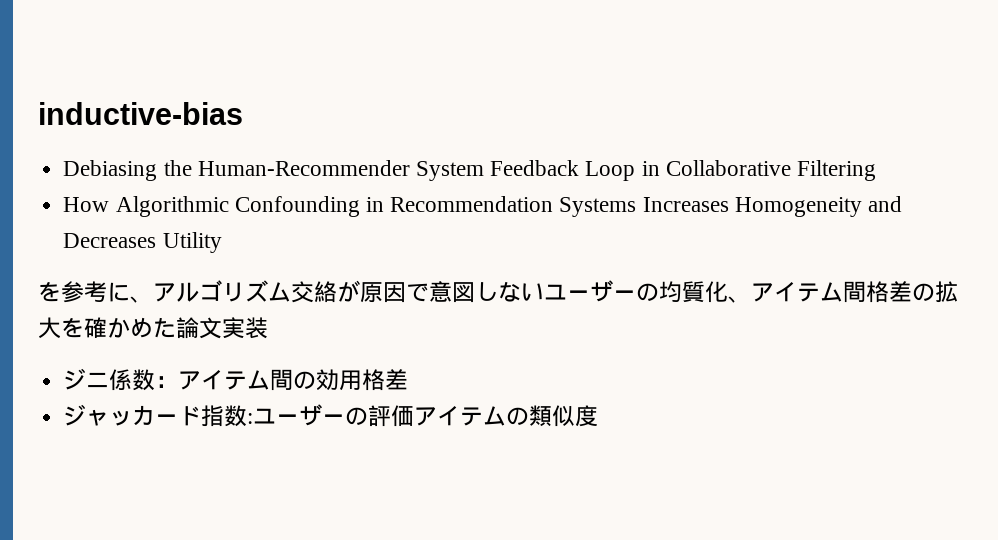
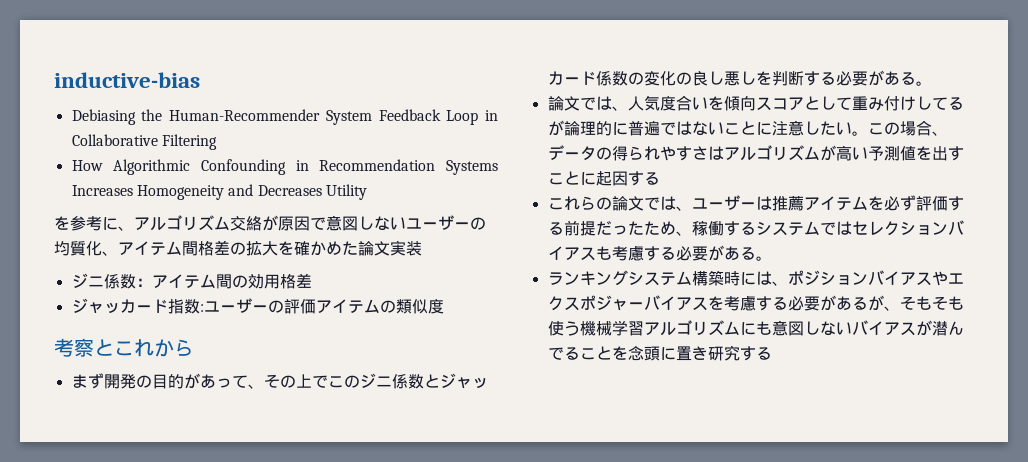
+ 考察とこれから
+ まず開発の目的があって、その上でこのジニ係数とジャッカード係数の変化の良し悪しを判断する必要がある。
+ 論文では、人気度合いを傾向スコアとして重み付けしてるが論理的に普遍ではないことに注意したい。この場合、データの得られやすさはアルゴリズムが高い予測値を出すことに起因する
+ これらの論文では、ユーザーは推薦アイテムを必ず評価する前提だったため、稼働するシステムではセレクションバイアスも考慮する必要がある。
+ ランキングシステム構築時には、ポジションバイアスやエクスポジャーバイアスを考慮する必要があるが、そもそも使う機械学習アルゴリズムにも意図しないバイアスが潜んでることを念頭に置き研究する

